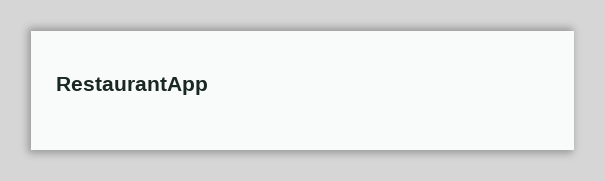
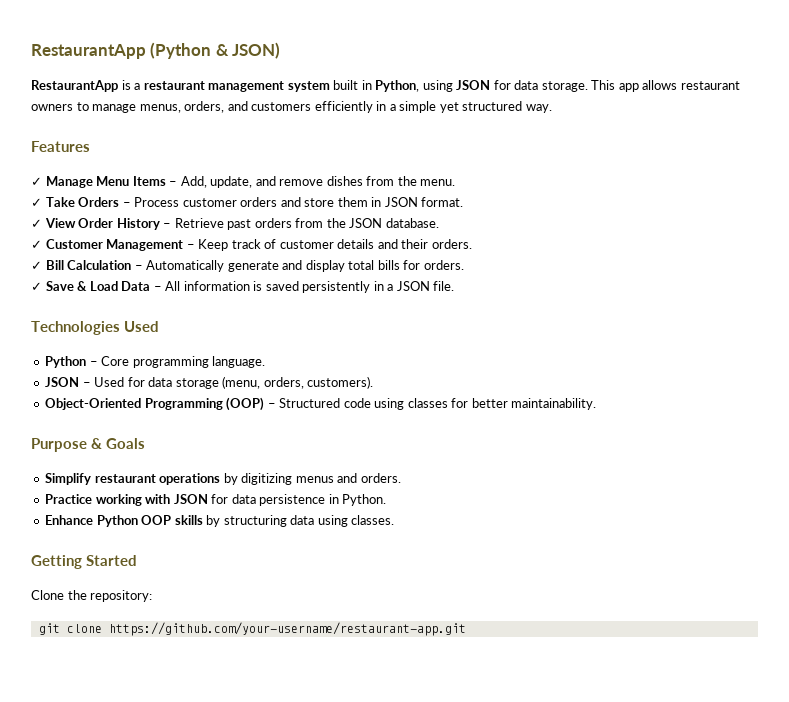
- RestaurantApp
+ RestaurantApp (Python & JSON)
+ RestaurantApp is a restaurant management system built in Python, using JSON for data storage. This app allows restaurant owners to manage menus, orders, and customers efficiently in a simple yet structured way.
+ Features
+ ✓ Manage Menu Items – Add, update, and remove dishes from the menu.
+ ✓ Take Orders – Process customer orders and store them in JSON format.
+ ✓ View Order History – Retrieve past orders from the JSON database.
+ ✓ Customer Management – Keep track of customer details and their orders.
+ ✓ Bill Calculation – Automatically generate and display total bills for orders.
+ ✓ Save & Load Data – All information is saved persistently in a JSON file.
+ Technologies Used
+ Python – Core programming language.
+ JSON – Used for data storage (menu, orders, customers).
+ Object-Oriented Programming (OOP) – Structured code using classes for better maintainability.
+ Purpose & Goals
+ Simplify restaurant operations by digitizing menus and orders.
+ Practice working with JSON for data persistence in Python.
+ Enhance Python OOP skills by structuring data using classes.
+ Getting Started
+ Clone the repository:
+ git clone https://github.com/your-username/restaurant-app.git

